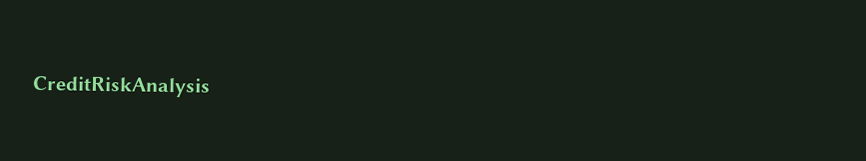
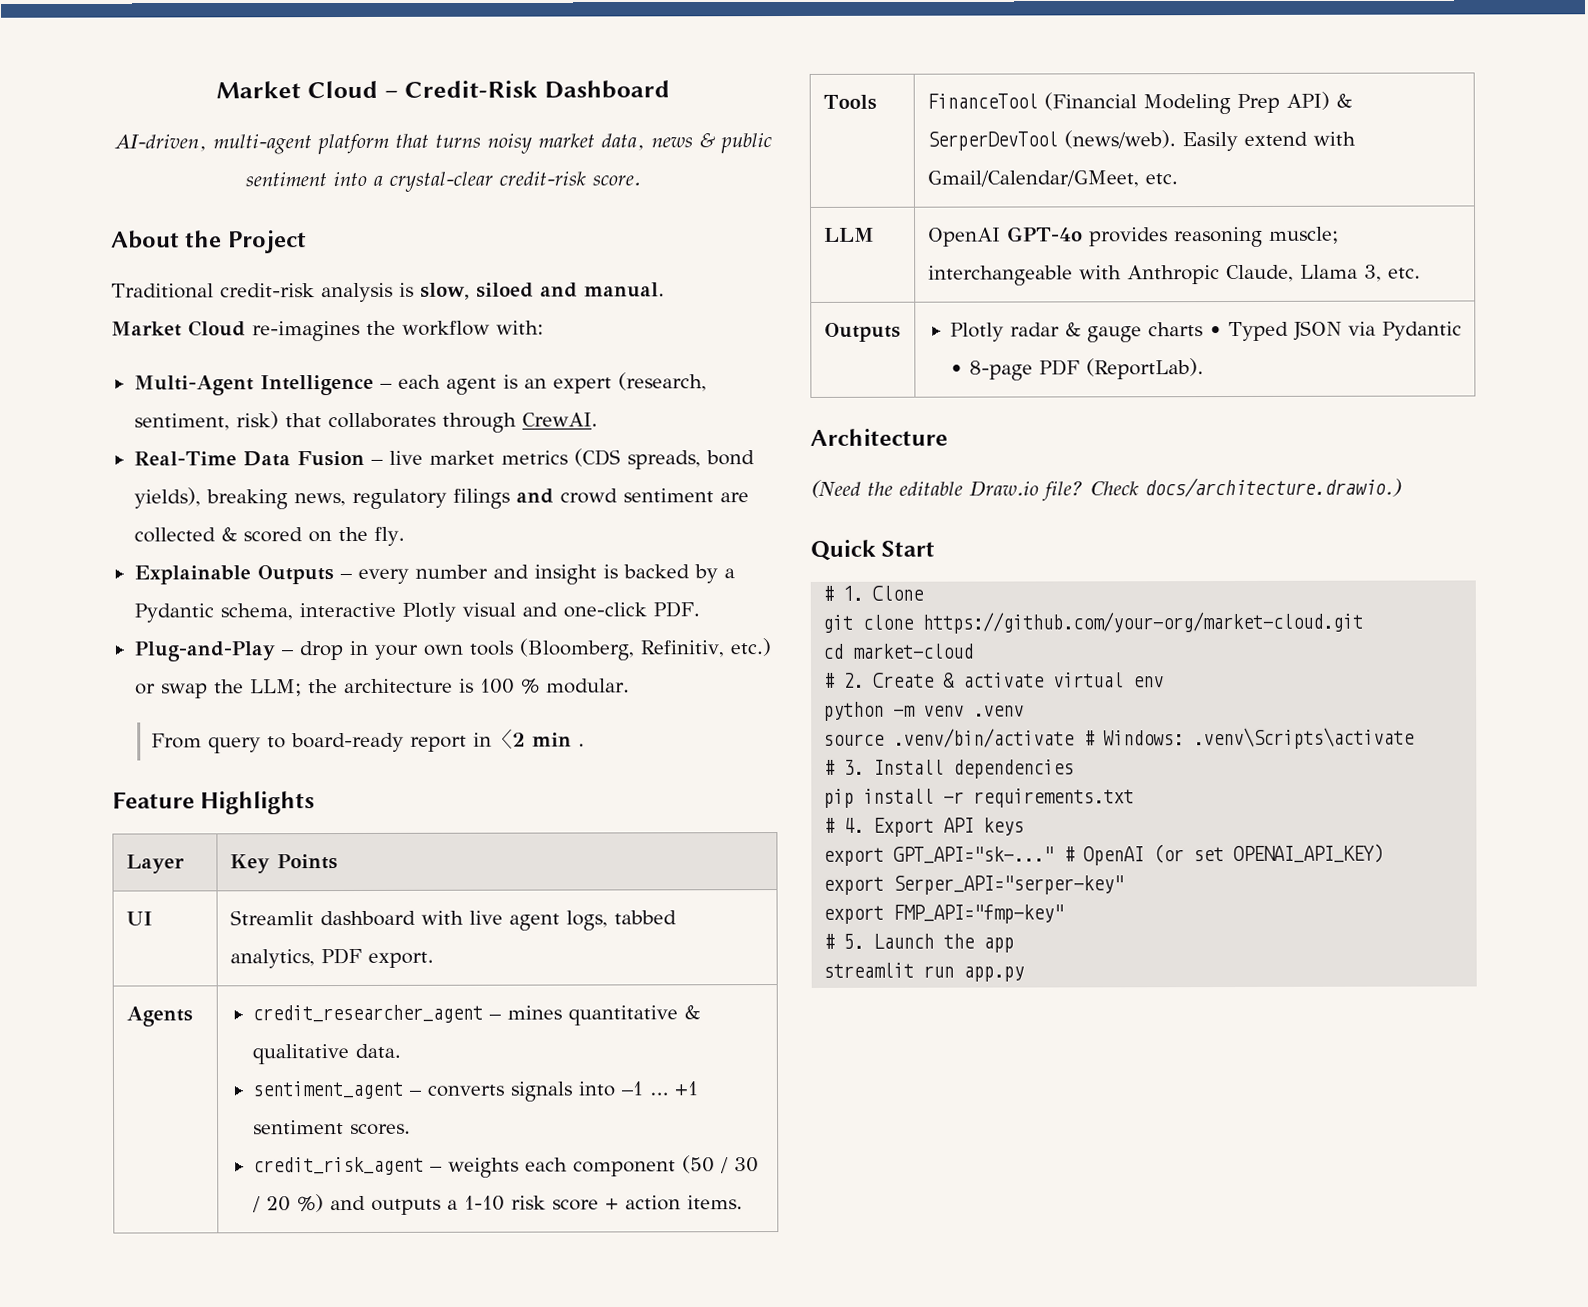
- CreditRiskAnalysis
+ Market Cloud – Credit-Risk Dashboard
+ AI-driven, multi-agent platform that turns noisy market data, news & public sentiment into a crystal-clear credit-risk score.
+ About the Project
+ Traditional credit-risk analysis is slow, siloed and manual.
+ Market Cloud re-imagines the workflow with:
+ Multi-Agent Intelligence – each agent is an expert (research, sentiment, risk) that collaborates through CrewAI.
+ Real-Time Data Fusion – live market metrics (CDS spreads, bond yields), breaking news, regulatory filings and crowd sentiment are collected & scored on the fly.
+ Explainable Outputs – every number and insight is backed by a Pydantic schema, interactive Plotly visual and one-click PDF.
+ Plug-and-Play – drop in your own tools (Bloomberg, Refinitiv, etc.) or swap the LLM; the architecture is 100 % modular.
+ From query to board-ready report in〈2 min .
+ Feature Highlights
+ Layer | Key Points
+ UI | Streamlit dashboard with live agent logs, tabbed analytics, PDF export.
+ Agents | credit_researcher_agent – mines quantitative & qualitative data.
+ sentiment_agent – converts signals into –1 … +1 sentiment scores.
+ credit_risk_agent – weights each component (50 / 30 / 20 %) and outputs a 1-10 risk score + action items.
+ Tools | FinanceTool (Financial Modeling Prep API) & SerperDevTool (news/web). Easily extend with Gmail/Calendar/GMeet, etc.
+ LLM | OpenAI GPT-4o provides reasoning muscle; interchangeable with Anthropic Claude, Llama 3, etc.
+ Outputs | Plotly radar & gauge charts • Typed JSON via Pydantic • 8-page PDF (ReportLab).
+ Architecture
+ (Need the editable Draw.io file? Check docs/architecture.drawio.)
+ Quick Start
+ # 1. Clone
+ git clone https://github.com/your-org/market-cloud.git
+ cd market-cloud
+ # 2. Create & activate virtual env
+ python -m venv .venv
+ source .venv/bin/activate # Windows: .venv\Scripts\activate
+ # 3. Install dependencies
+ pip install -r requirements.txt
+ # 4. Export API keys
+ export GPT_API="sk-..." # OpenAI (or set OPENAI_API_KEY)
+ export Serper_API="serper-key"
+ export FMP_API="fmp-key"
+ # 5. Launch the app
+ streamlit run app.py

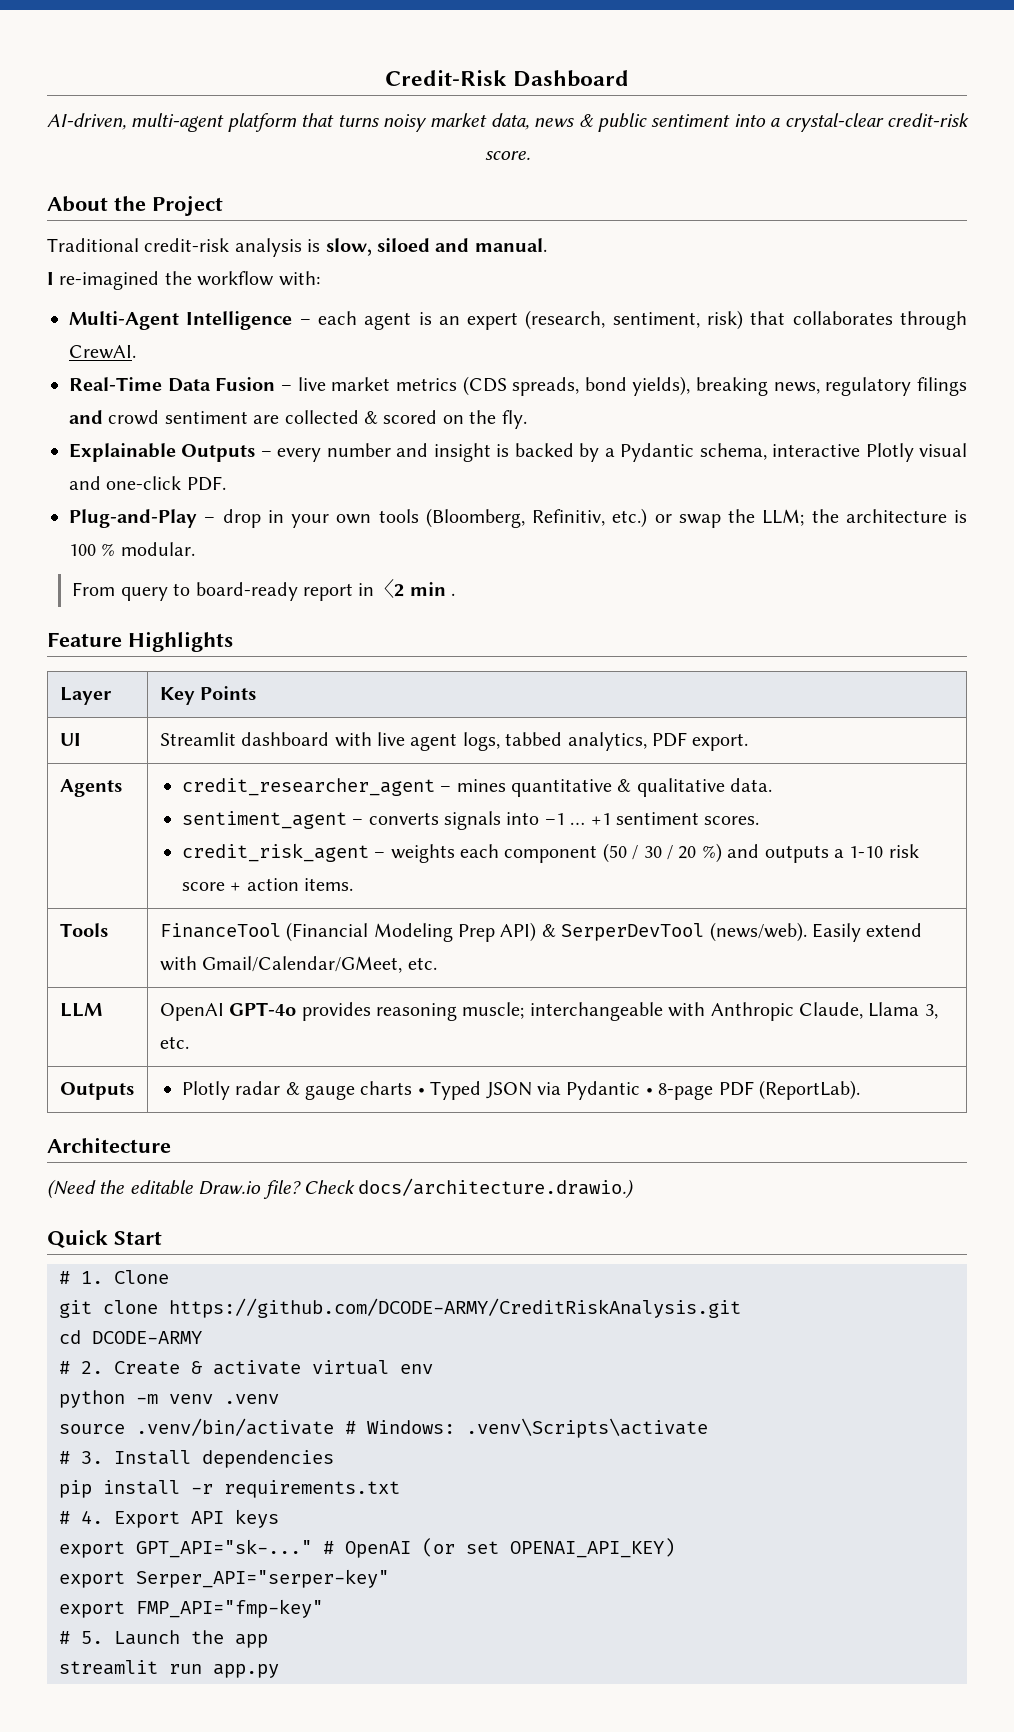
- Market Cloud – Credit-Risk Dashboard
+ Credit-Risk Dashboard
- Market Cloud re-imagines the workflow with:
+ I re-imagined the workflow with:
- git clone https://github.com/your-org/market-cloud.git
+ git clone https://github.com/DCODE-ARMY/CreditRiskAnalysis.git
- cd market-cloud
+ cd DCODE-ARMY

